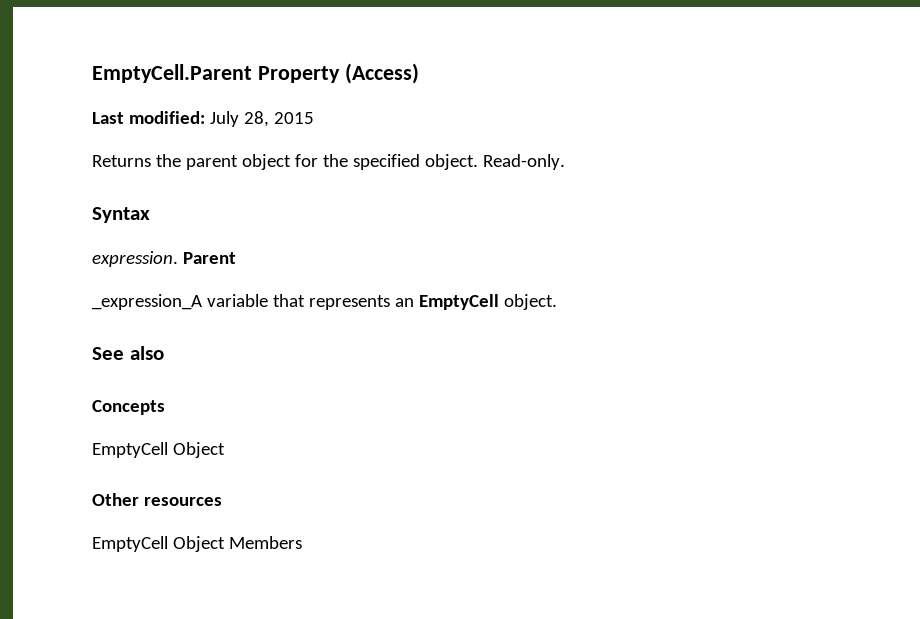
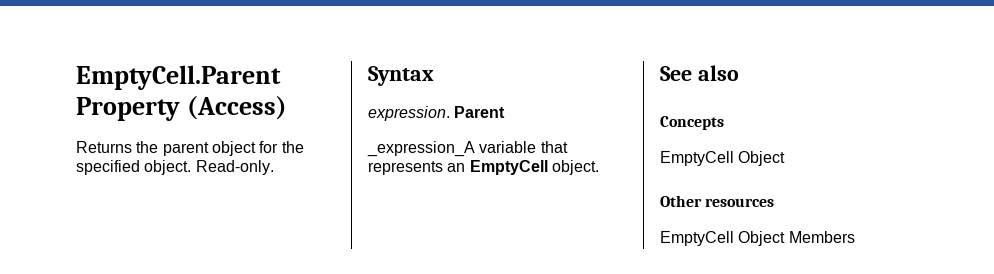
- Last modified: July 28, 2015

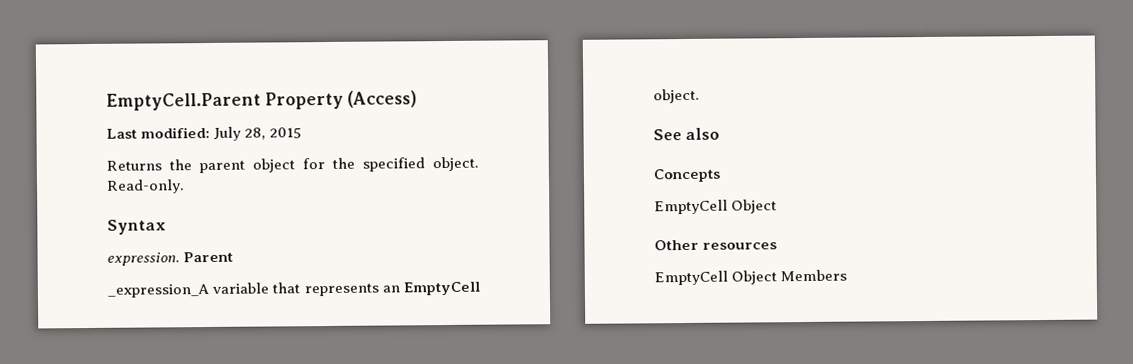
+ Last modified: July 28, 2015

